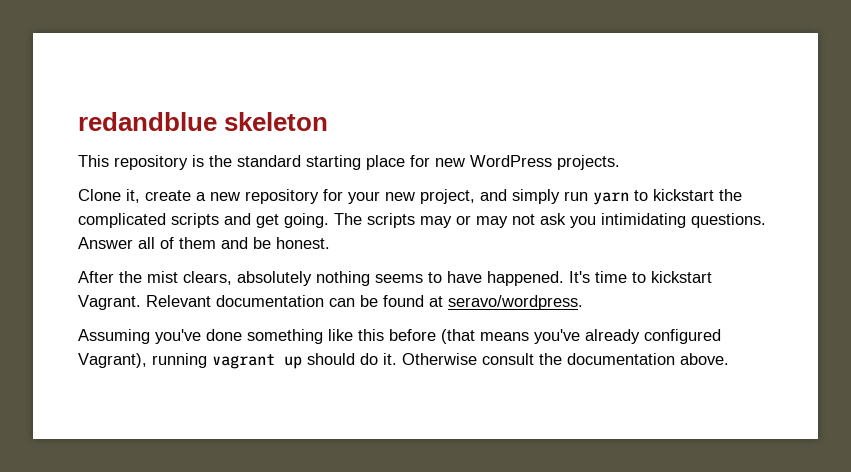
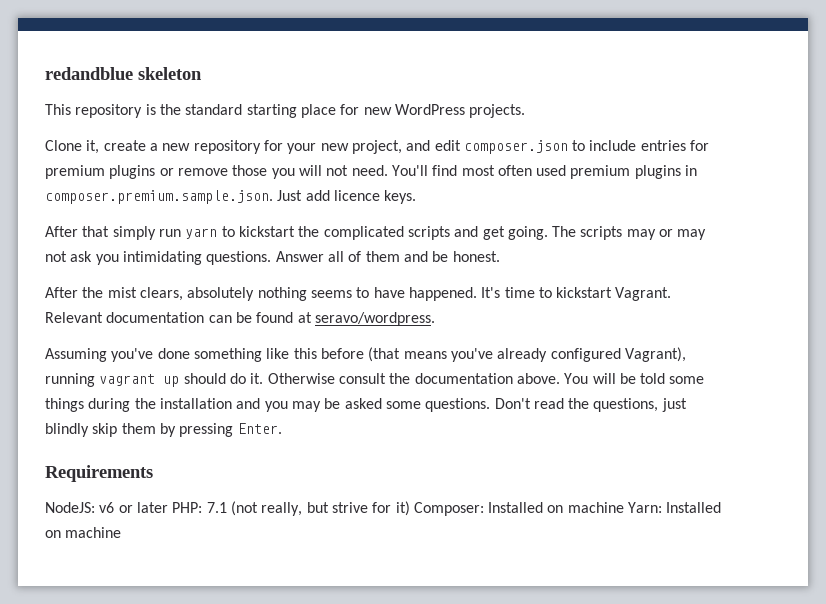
- Clone it, create a new repository for your new project, and simply run yarn to kickstart the complicated scripts and get going.
+ Clone it, create a new repository for your new project, and edit composer.json to include entries for premium plugins or remove those you will not need. You'll find most often used premium plugins in composer.premium.sample.json. Just add licence keys.
+ After that simply run yarn to kickstart the complicated scripts and get going.
+ You will be told some things during the installation and you may be asked some questions. Don't read the questions, just blindly skip them by pressing Enter.
+ Requirements
+ NodeJS: v6 or later PHP: 7.1 (not really, but strive for it) Composer: Installed on machine Yarn: Installed on machine

